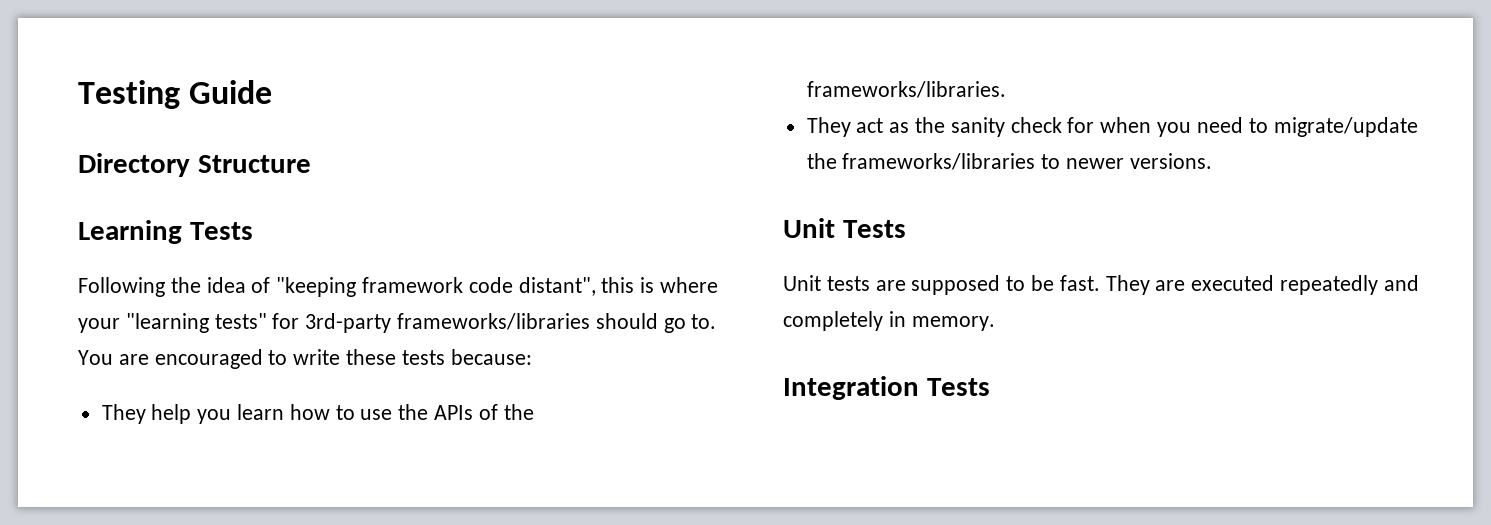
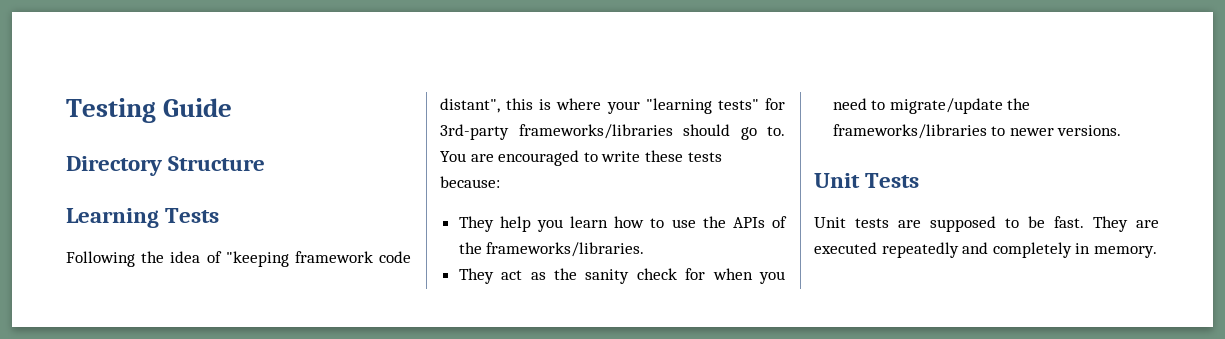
- Integration Tests

